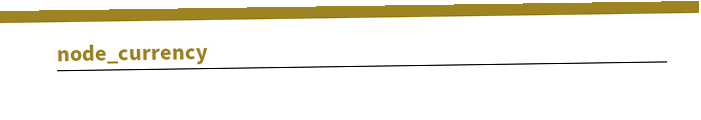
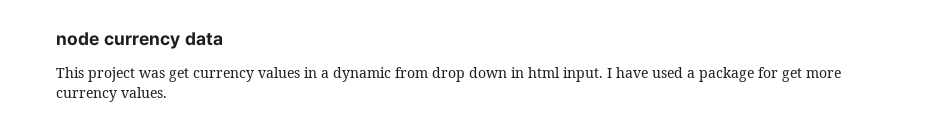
- node_currency
+ node currency data
+ This project was get currency values in a dynamic from drop down in html input. I have used a package for get more currency values.

